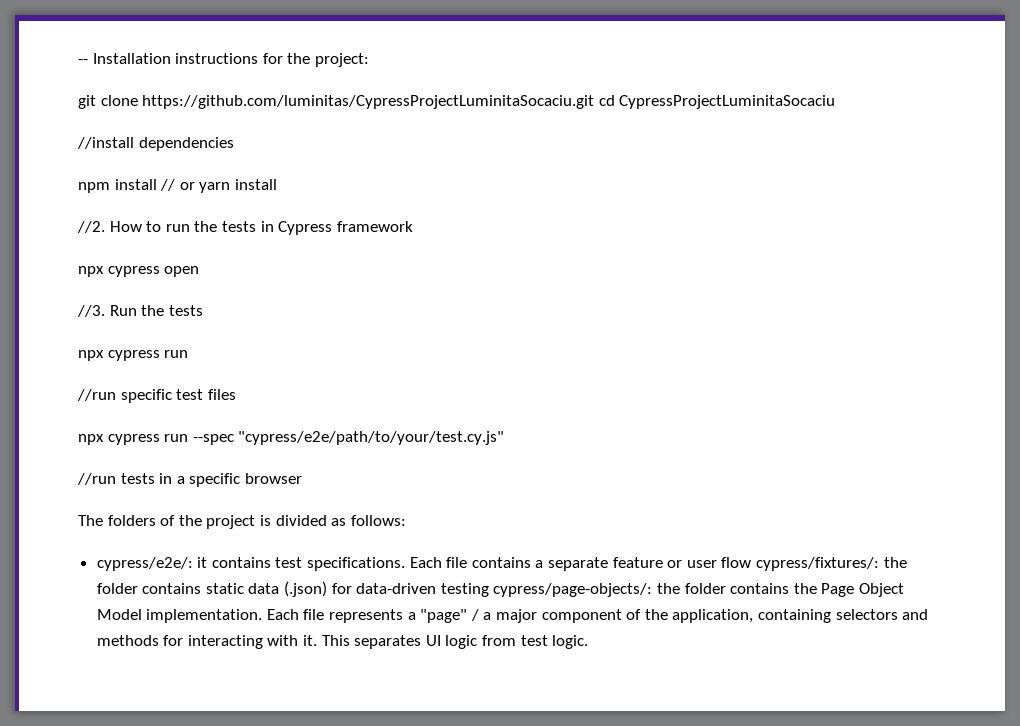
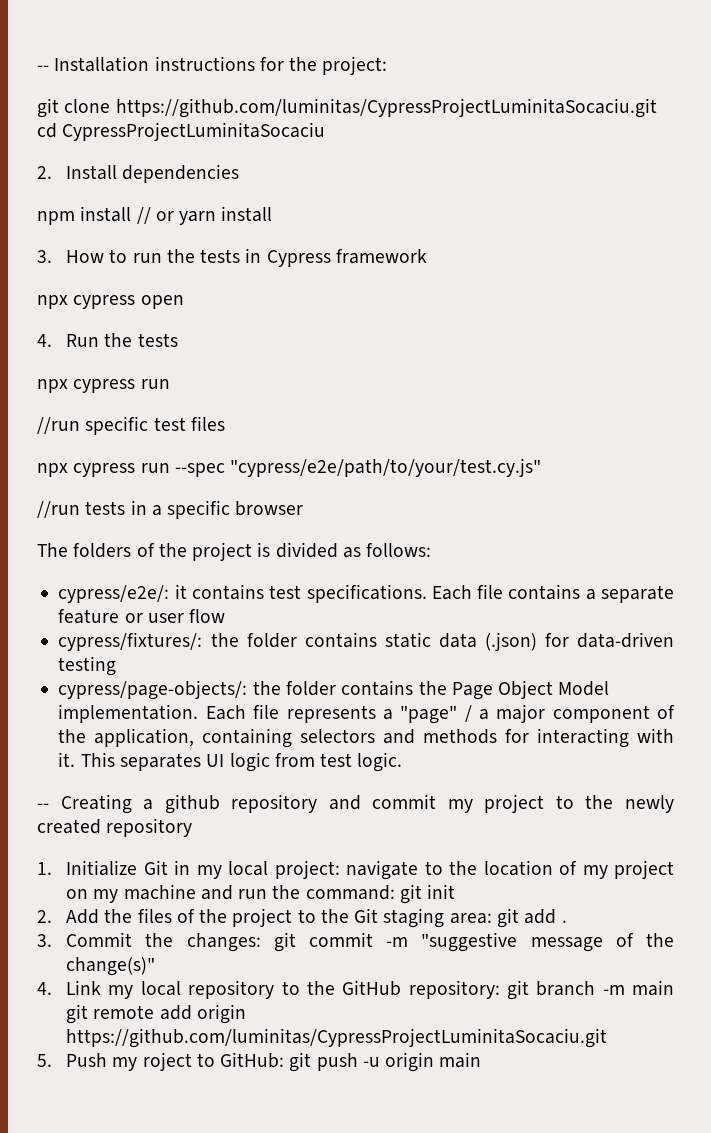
- //install dependencies
+ 2. Install dependencies
- //2. How to run the tests in Cypress framework
+ 3. How to run the tests in Cypress framework
- //3. Run the tests
+ 4. Run the tests
- Each file contains a separate feature or user flow cypress/fixtures/: the folder contains static data (.json) for data-driven testing cypress/page-objects/: the folder contains the Page Object Model implementation.
+ Each file contains a separate feature or user flow
+ cypress/fixtures/: the folder contains static data (.json) for data-driven testing
+ cypress/page-objects/: the folder contains the Page Object Model implementation.
+ -- Creating a github repository and commit my project to the newly created repository
+ 1. Initialize Git in my local project: navigate to the location of my project on my machine and run the command: git init
+ 2. Add the files of the project to the Git staging area: git add .
+ 3. Commit the changes: git commit -m "suggestive message of the change(s)"
+ 4. Link my local repository to the GitHub repository: git branch -m main git remote add origin https://github.com/luminitas/CypressProjectLuminitaSocaciu.git
+ 5. Push my roject to GitHub: git push -u origin main

